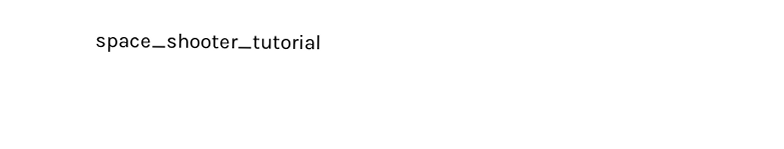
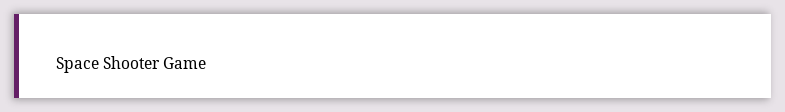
- space_shooter_tutorial
+ Space Shooter Game

